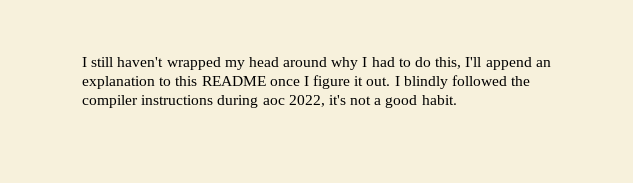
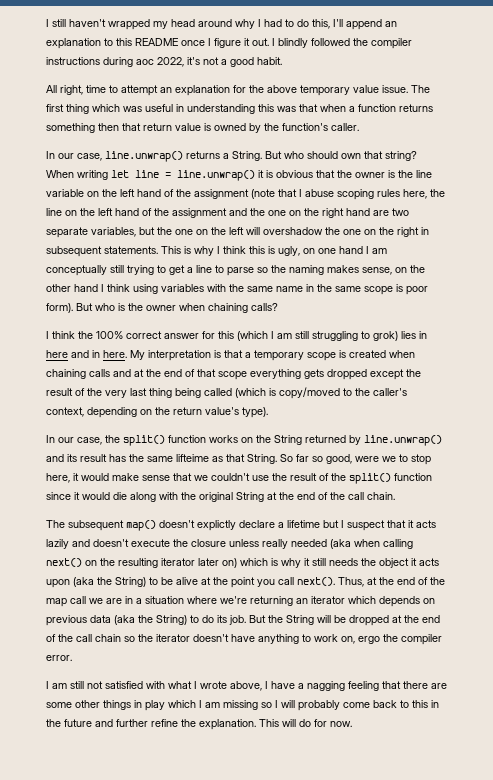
+ All right, time to attempt an explanation for the above temporary value issue. The first thing which was useful in understanding this was that when a function returns something then that return value is owned by the function's caller.
+ In our case, line.unwrap() returns a String. But who should own that string? When writing let line = line.unwrap() it is obvious that the owner is the line variable on the left hand of the assignment (note that I abuse scoping rules here, the line on the left hand of the assignment and the one on the right hand are two separate variables, but the one on the left will overshadow the one on the right in subsequent statements. This is why I think this is ugly, on one hand I am conceptually still trying to get a line to parse so the naming makes sense, on the other hand I think using variables with the same name in the same scope is poor form). But who is the owner when chaining calls?
+ I think the 100% correct answer for this (which I am still struggling to grok) lies in here and in here. My interpretation is that a temporary scope is created when chaining calls and at the end of that scope everything gets dropped except the result of the very last thing being called (which is copy/moved to the caller's context, depending on the return value's type).
+ In our case, the split() function works on the String returned by line.unwrap() and its result has the same lifteime as that String. So far so good, were we to stop here, it would make sense that we couldn't use the result of the split() function since it would die along with the original String at the end of the call chain.
+ The subsequent map() doesn't explictly declare a lifetime but I suspect that it acts lazily and doesn't execute the closure unless really needed (aka when calling next() on the resulting iterator later on) which is why it still needs the object it acts upon (aka the String) to be alive at the point you call next(). Thus, at the end of the map call we are in a situation where we're returning an iterator which depends on previous data (aka the String) to do its job. But the String will be dropped at the end of the call chain so the iterator doesn't have anything to work on, ergo the compiler error.
+ I am still not satisfied with what I wrote above, I have a nagging feeling that there are some other things in play which I am missing so I will probably come back to this in the future and further refine the explanation. This will do for now.

